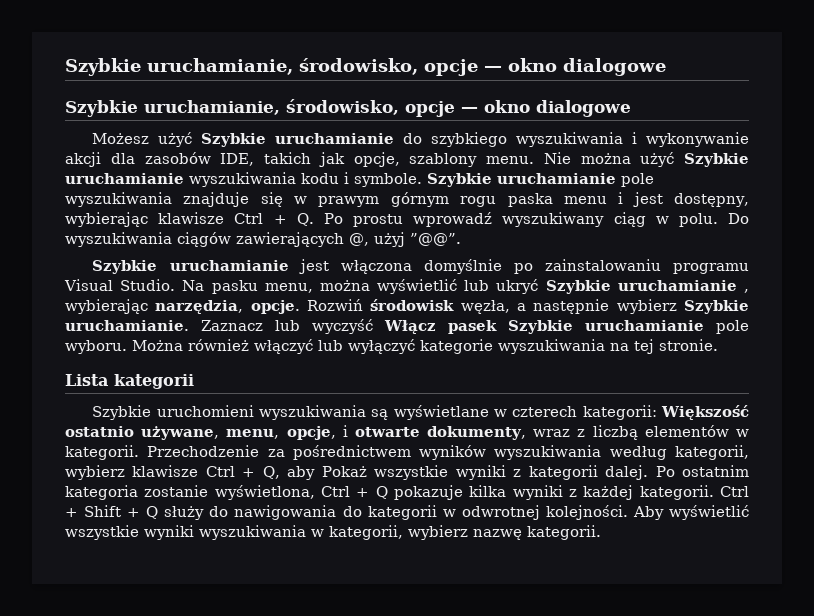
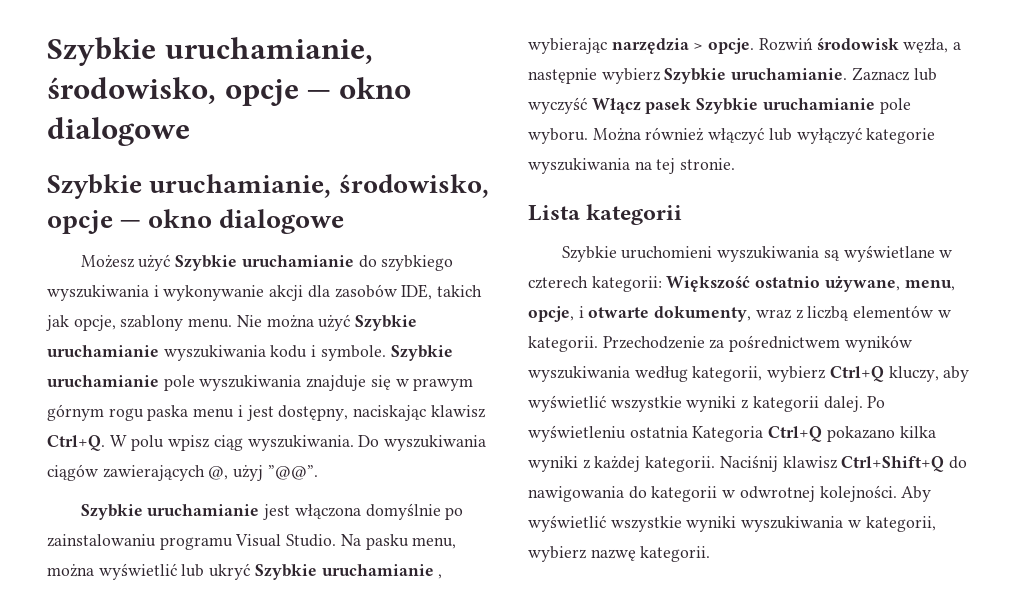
- Szybkie uruchamianie pole wyszukiwania znajduje się w prawym górnym rogu paska menu i jest dostępny, wybierając klawisze Ctrl + Q. Po prostu wprowadź wyszukiwany ciąg w polu.
+ Szybkie uruchamianie pole wyszukiwania znajduje się w prawym górnym rogu paska menu i jest dostępny, naciskając klawisz Ctrl+Q. W polu wpisz ciąg wyszukiwania.
- Na pasku menu, można wyświetlić lub ukryć Szybkie uruchamianie , wybierając narzędzia, opcje.
+ Na pasku menu, można wyświetlić lub ukryć Szybkie uruchamianie , wybierając narzędzia > opcje.
- Przechodzenie za pośrednictwem wyników wyszukiwania według kategorii, wybierz klawisze Ctrl + Q, aby Pokaż wszystkie wyniki z kategorii dalej.
+ Przechodzenie za pośrednictwem wyników wyszukiwania według kategorii, wybierz Ctrl+Q kluczy, aby wyświetlić wszystkie wyniki z kategorii dalej.
- Po ostatnim kategoria zostanie wyświetlona, Ctrl + Q pokazuje kilka wyniki z każdej kategorii.
+ Po wyświetleniu ostatnia Kategoria Ctrl+Q pokazano kilka wyniki z każdej kategorii.
- Ctrl + Shift + Q służy do nawigowania do kategorii w odwrotnej kolejności.
+ Naciśnij klawisz Ctrl+Shift+Q do nawigowania do kategorii w odwrotnej kolejności.

